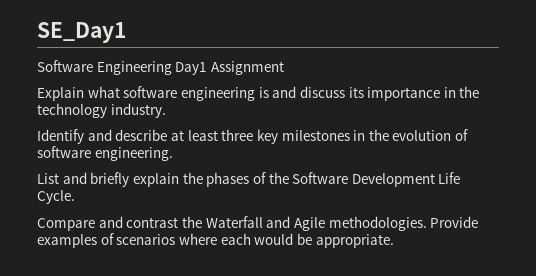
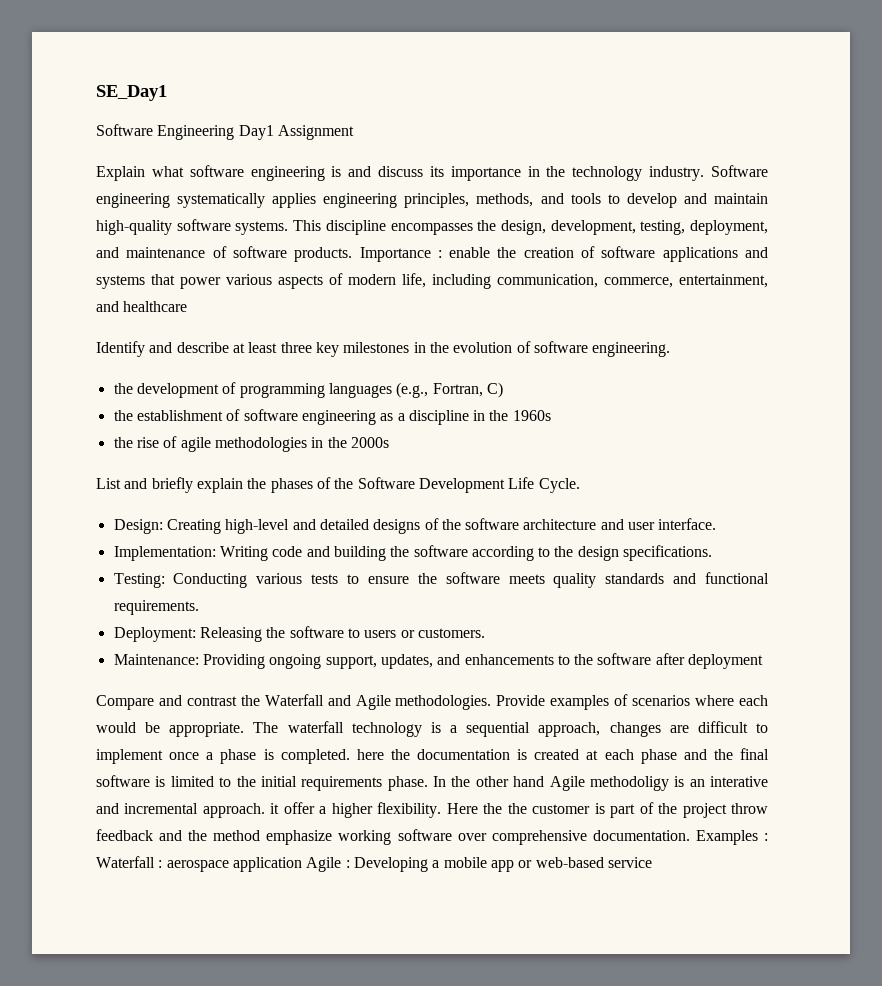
+ Software engineering systematically applies engineering principles, methods, and tools to develop and maintain high-quality software systems. This discipline encompasses the design, development, testing, deployment, and maintenance of software products. Importance : enable the creation of software applications and systems that power various aspects of modern life, including communication, commerce, entertainment, and healthcare
+ the development of programming languages (e.g., Fortran, C)
+ the establishment of software engineering as a discipline in the 1960s
+ the rise of agile methodologies in the 2000s
+ Design: Creating high-level and detailed designs of the software architecture and user interface.
+ Implementation: Writing code and building the software according to the design specifications.
+ Testing: Conducting various tests to ensure the software meets quality standards and functional requirements.
+ Deployment: Releasing the software to users or customers.
+ Maintenance: Providing ongoing support, updates, and enhancements to the software after deployment
+ The waterfall technology is a sequential approach, changes are difficult to implement once a phase is completed. here the documentation is created at each phase and the final software is limited to the initial requirements phase. In the other hand Agile methodoligy is an interative and incremental approach. it offer a higher flexibility. Here the the customer is part of the project throw feedback and the method emphasize working software over comprehensive documentation. Examples : Waterfall : aerospace application Agile : Developing a mobile app or web-based service

